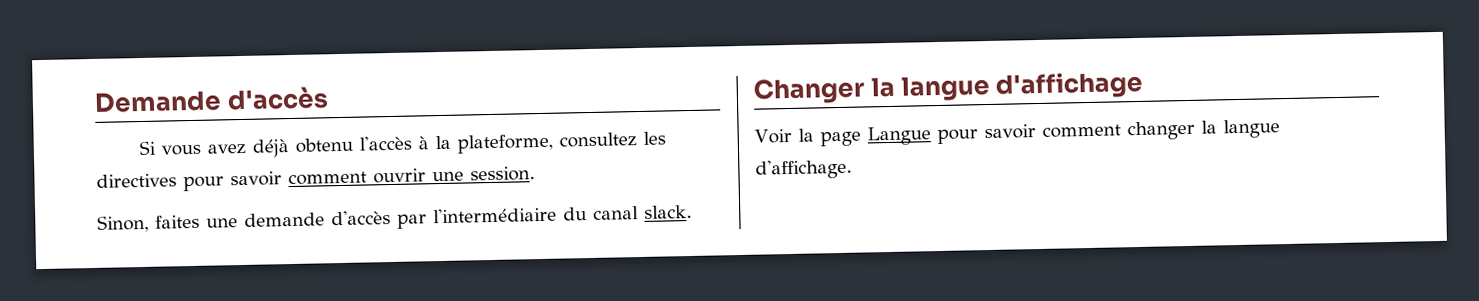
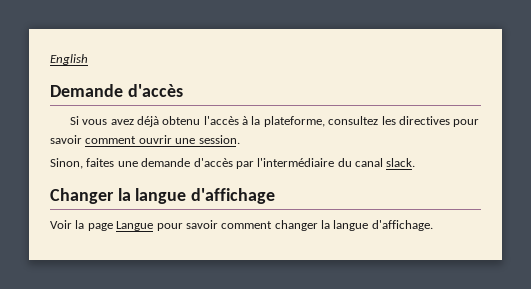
+ English

